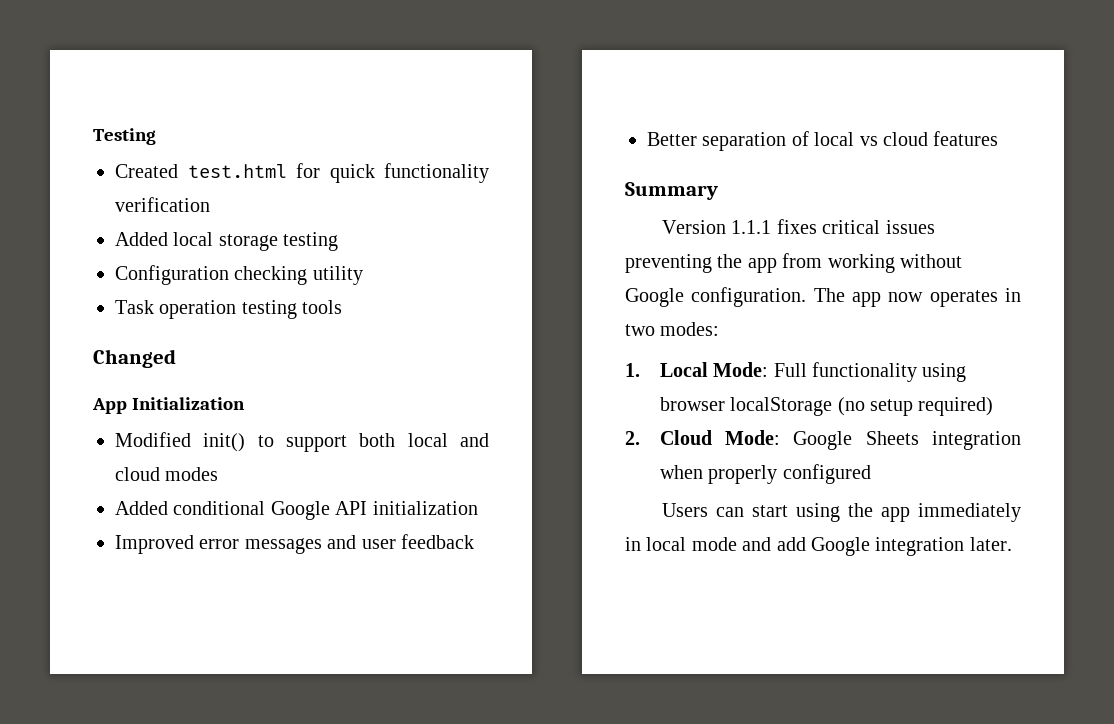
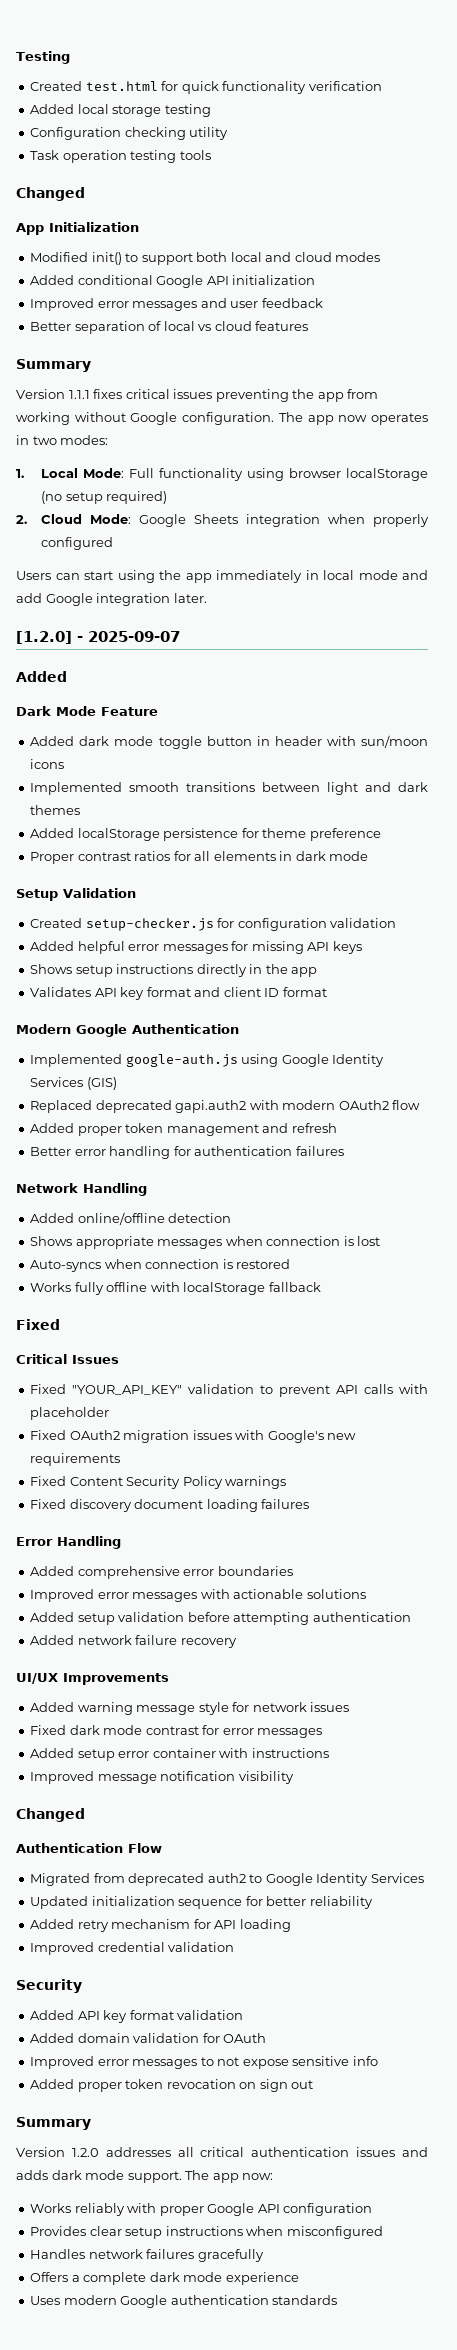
+ [1.2.0] - 2025-09-07
+ Added
+ Dark Mode Feature
+ Added dark mode toggle button in header with sun/moon icons
+ Implemented smooth transitions between light and dark themes
+ Added localStorage persistence for theme preference
+ Proper contrast ratios for all elements in dark mode
+ Setup Validation
+ Created setup-checker.js for configuration validation
+ Added helpful error messages for missing API keys
+ Shows setup instructions directly in the app
+ Validates API key format and client ID format
+ Modern Google Authentication
+ Implemented google-auth.js using Google Identity Services (GIS)
+ Replaced deprecated gapi.auth2 with modern OAuth2 flow
+ Added proper token management and refresh
+ Better error handling for authentication failures
+ Network Handling
+ Added online/offline detection
+ Shows appropriate messages when connection is lost
+ Auto-syncs when connection is restored
+ Works fully offline with localStorage fallback
+ Fixed
+ Critical Issues
+ Fixed "YOUR_API_KEY" validation to prevent API calls with placeholder
+ Fixed OAuth2 migration issues with Google's new requirements
+ Fixed Content Security Policy warnings
+ Fixed discovery document loading failures
+ Error Handling
+ Added comprehensive error boundaries
+ Improved error messages with actionable solutions
+ Added setup validation before attempting authentication
+ Added network failure recovery
+ UI/UX Improvements
+ Added warning message style for network issues
+ Fixed dark mode contrast for error messages
+ Added setup error container with instructions
+ Improved message notification visibility
+ Changed
+ Authentication Flow
+ Migrated from deprecated auth2 to Google Identity Services
+ Updated initialization sequence for better reliability
+ Added retry mechanism for API loading
+ Improved credential validation
+ Security
+ Added API key format validation
+ Added domain validation for OAuth
+ Improved error messages to not expose sensitive info
+ Added proper token revocation on sign out
+ Summary
+ Version 1.2.0 addresses all critical authentication issues and adds dark mode support. The app now:
+ Works reliably with proper Google API configuration
+ Provides clear setup instructions when misconfigured
+ Handles network failures gracefully
+ Offers a complete dark mode experience
+ Uses modern Google authentication standards

